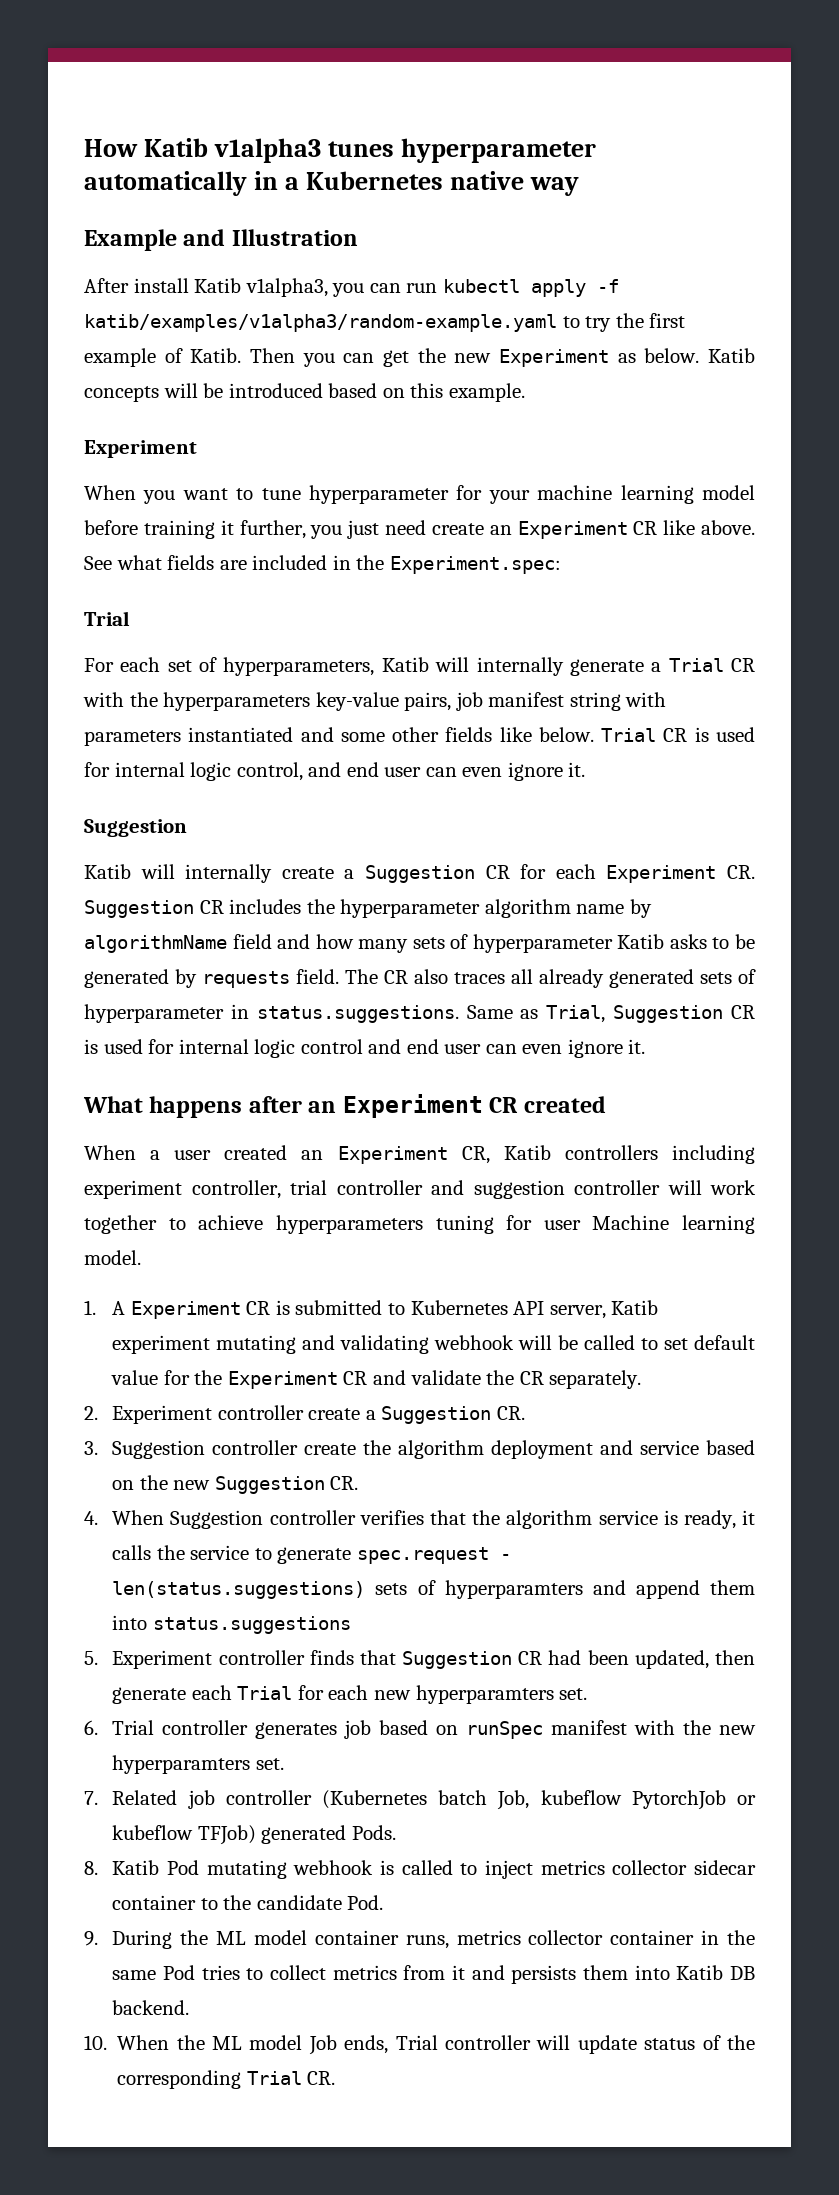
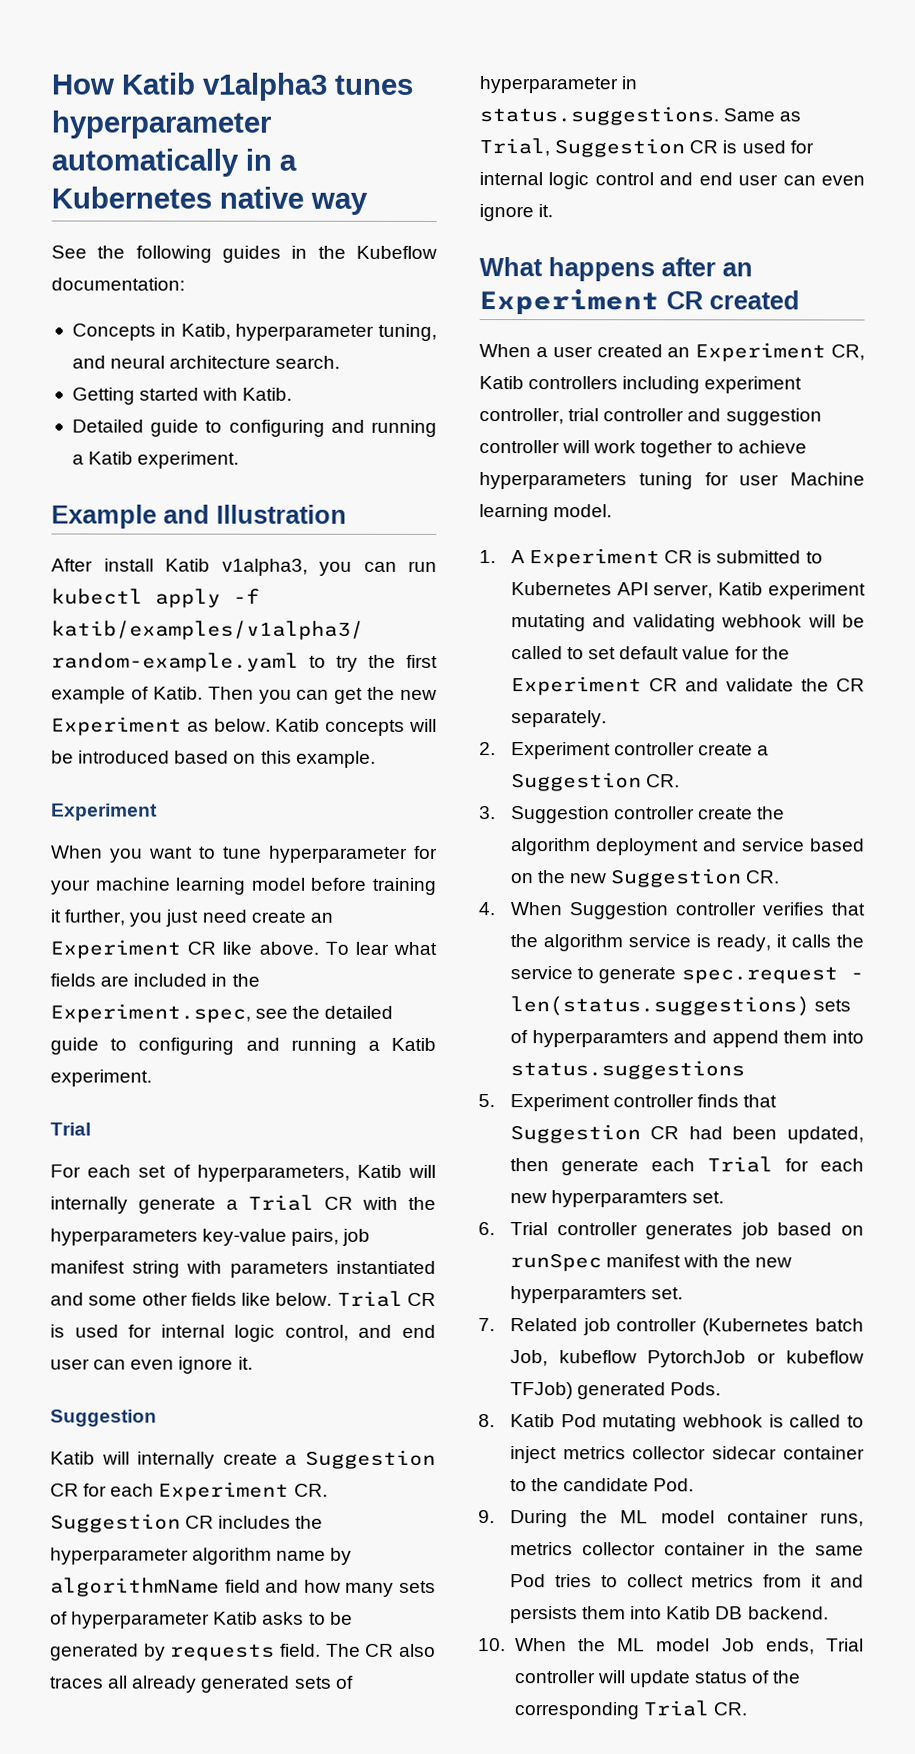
+ See the following guides in the Kubeflow documentation:
+ Concepts in Katib, hyperparameter tuning, and neural architecture search.
+ Getting started with Katib.
+ Detailed guide to configuring and running a Katib experiment.
- See what fields are included in the Experiment.spec:
+ To lear what fields are included in the Experiment.spec, see the detailed guide to configuring and running a Katib experiment.

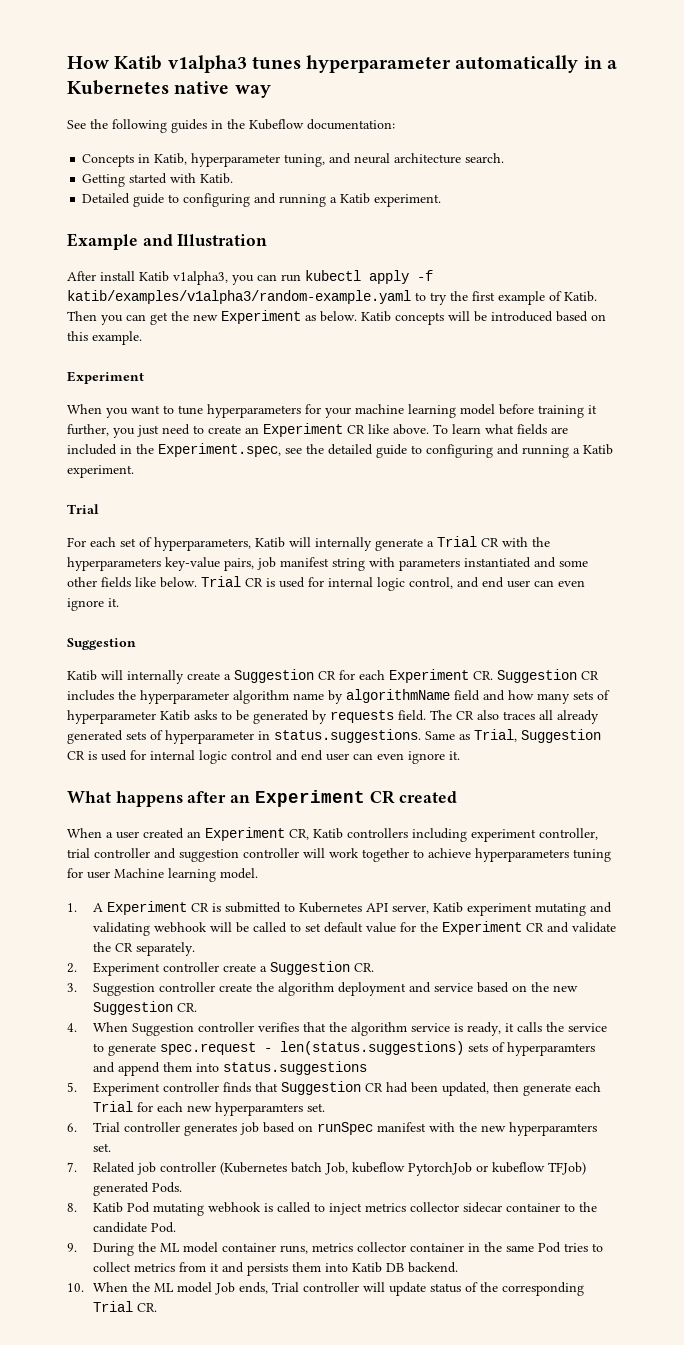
- When you want to tune hyperparameter for your machine learning model before training it further, you just need create an Experiment CR like above.
+ When you want to tune hyperparameters for your machine learning model before training it further, you just need to create an Experiment CR like above.
- To lear what fields are included in the Experiment.spec, see the detailed guide to configuring and running a Katib experiment.
+ To learn what fields are included in the Experiment.spec, see the detailed guide to configuring and running a Katib experiment.

